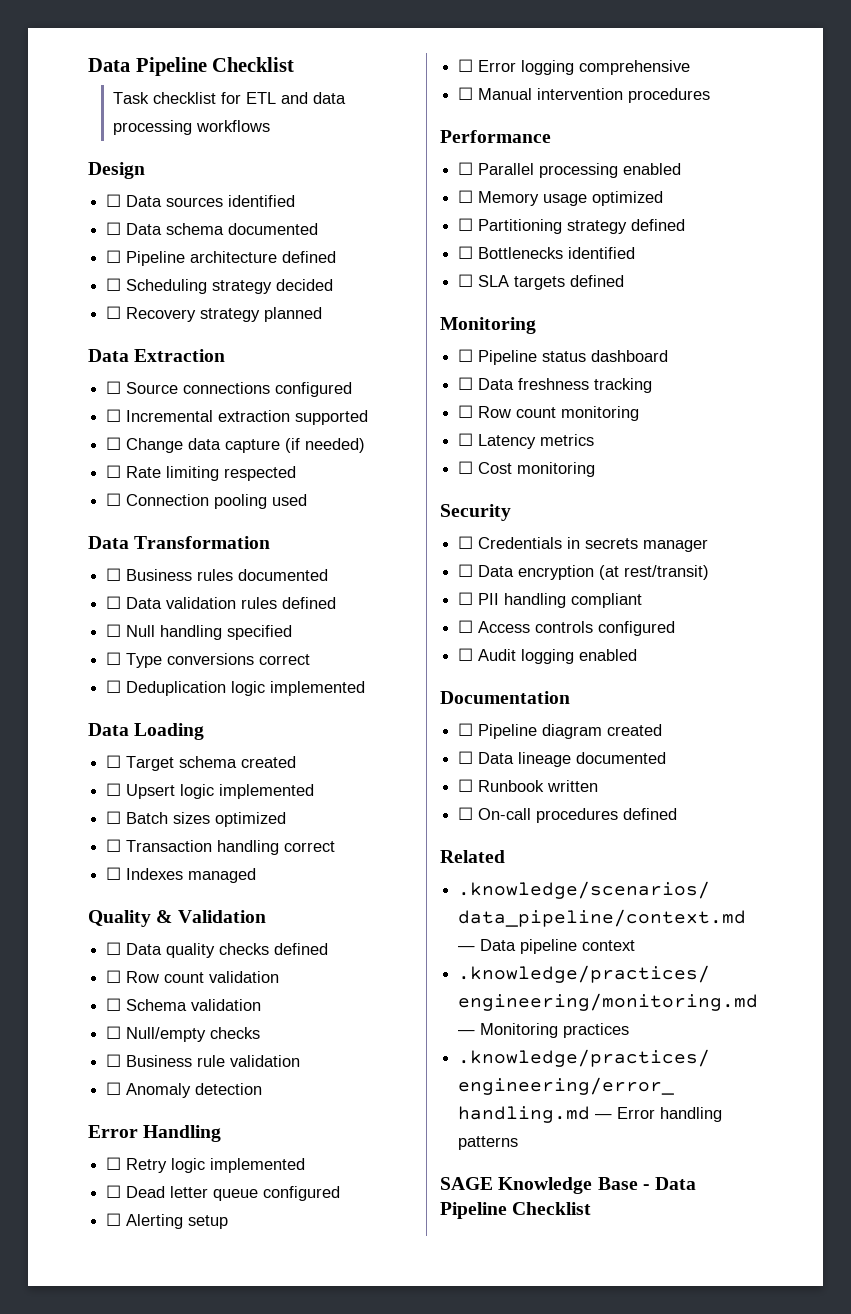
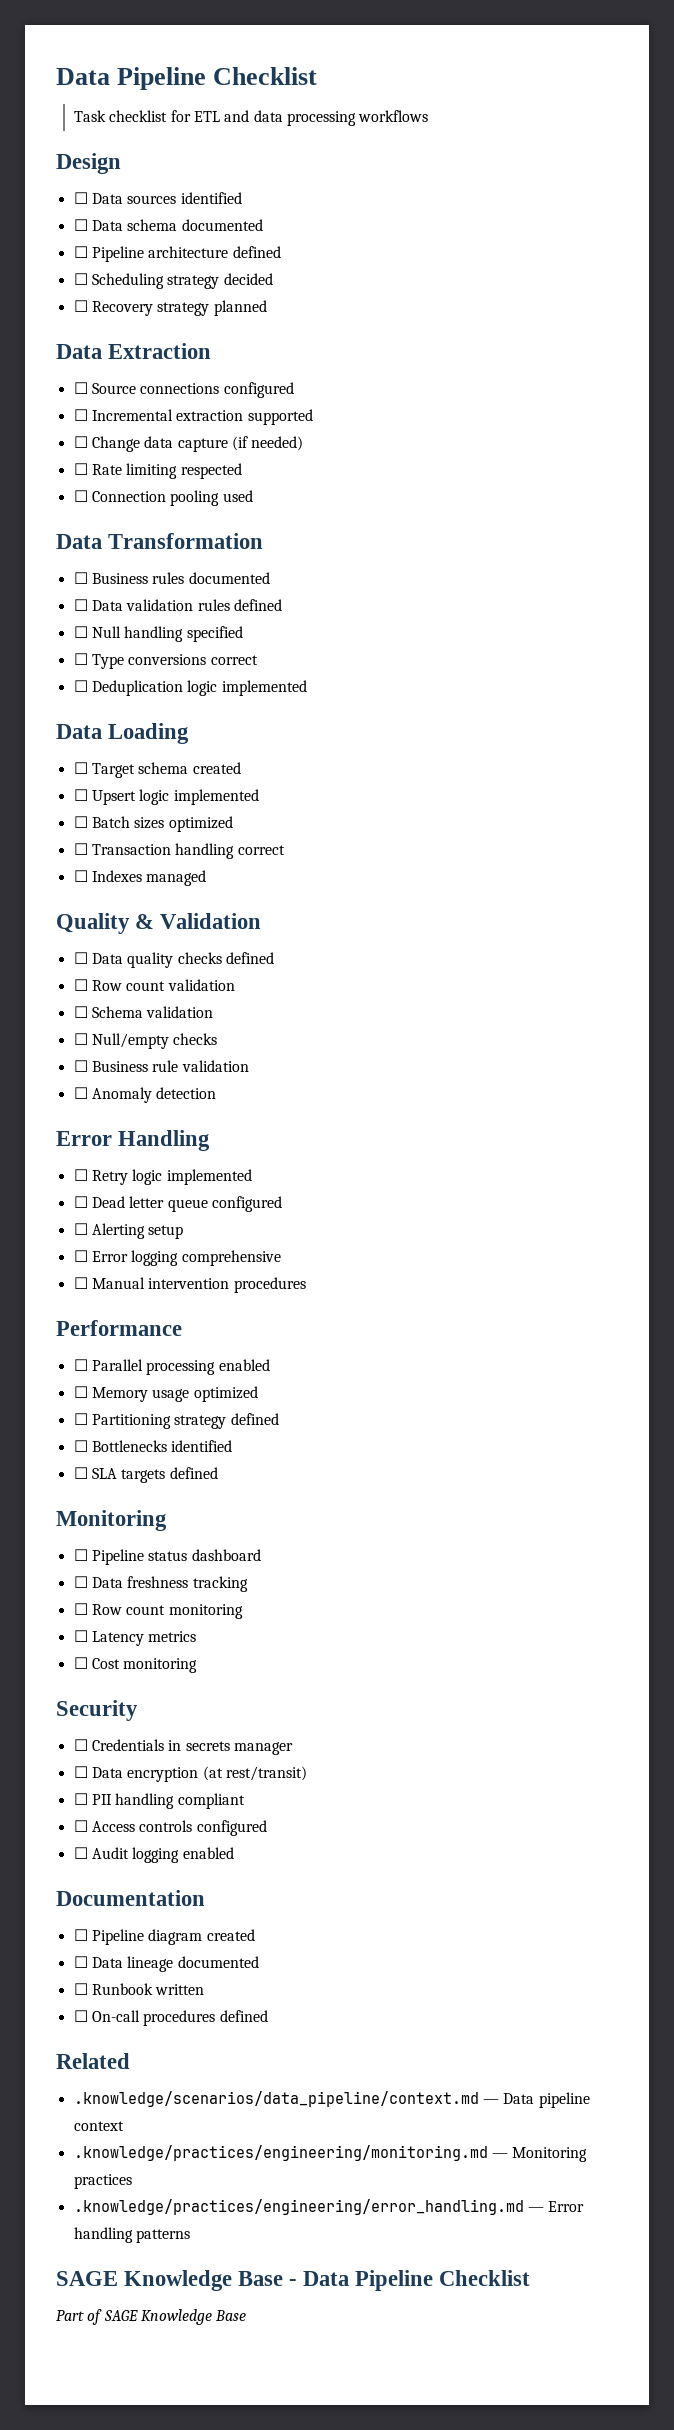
+ Part of SAGE Knowledge Base

